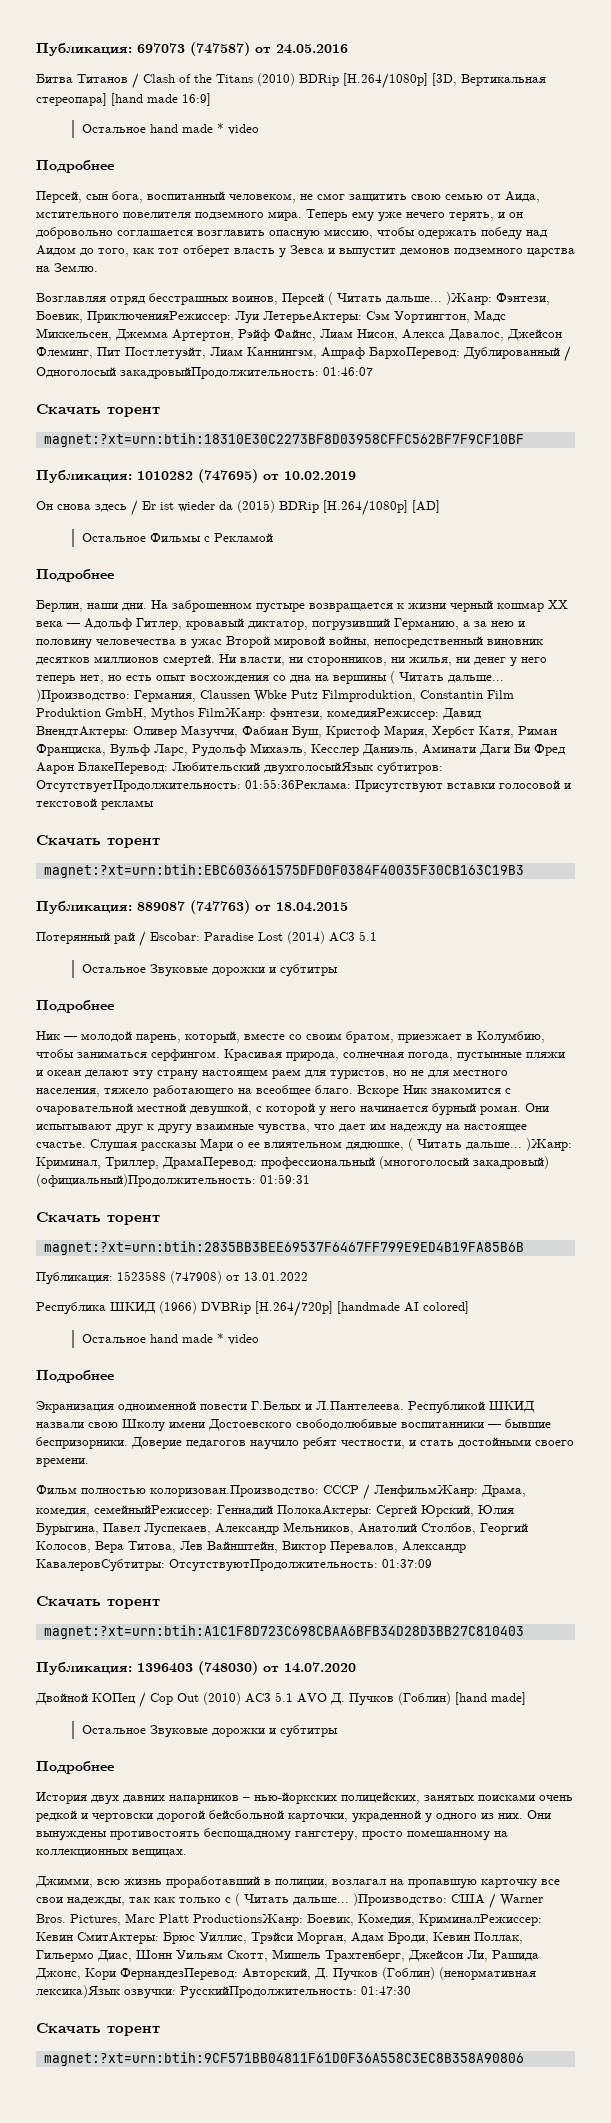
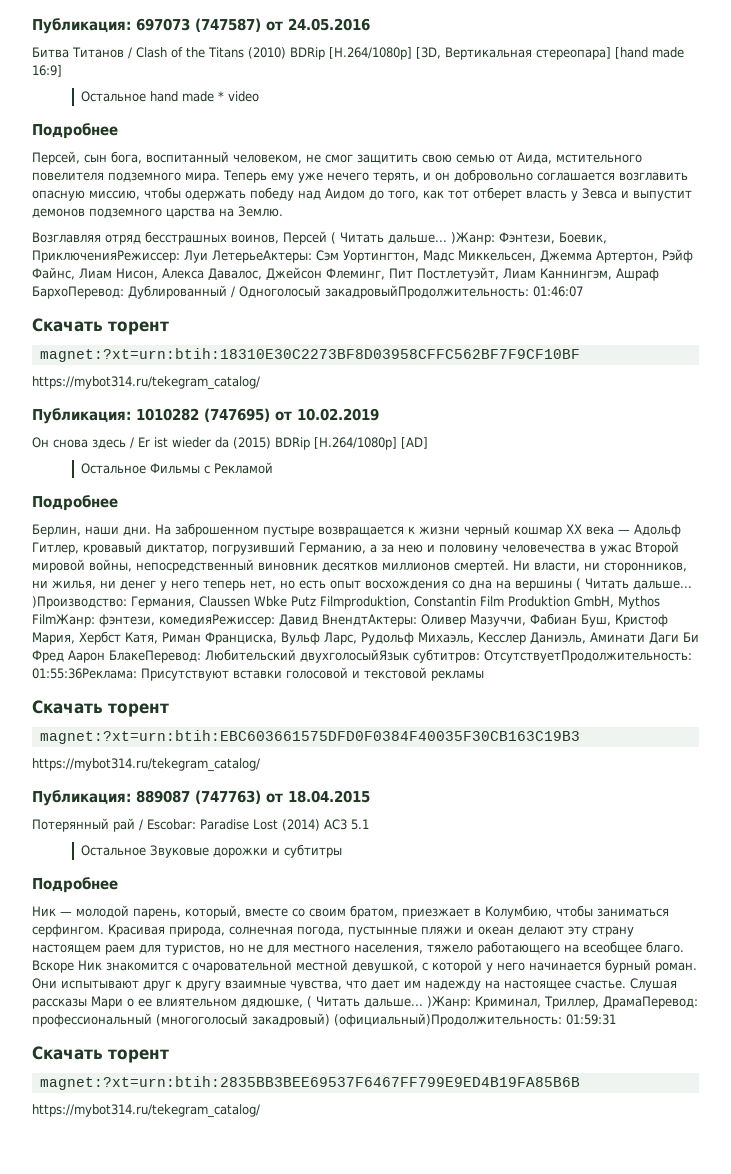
  magnet:?xt=urn:btih:18310E30C2273BF8D03958CFFC562BF7F9CF10BF
+ https://mybot314.ru/tekegram_catalog/
  magnet:?xt=urn:btih:EBC603661575DFD0F0384F40035F30CB163C19B3
+ https://mybot314.ru/tekegram_catalog/
  magnet:?xt=urn:btih:2835BB3BEE69537F6467FF799E9ED4B19FA85B6B
- Публикация: 1523588 (747908) от 13.01.2022
- Республика ШКИД (1966) DVBRip [H.264/720p] [handmade AI colored]
- Остальное hand made * video
- Подробнее
- Экранизация одноименной повести Г.Белых и Л.Пантелеева. Республикой ШКИД назвали свою Школу имени Достоевского свободолюбивые воспитанники — бывшие беспризорники. Доверие педагогов научило ребят честности, и стать достойными своего времени.
- Фильм полностью колоризован.Производство: СССР / ЛенфильмЖанр: Драма, комедия, семейныйРежиссер: Геннадий ПолокаАктеры: Сергей Юрский, Юлия Бурыгина, Павел Луспекаев, Александр Мельников, Анатолий Столбов, Георгий Колосов, Вера Титова, Лев Вайнштейн, Виктор Перевалов, Александр КавалеровСубтитры: ОтсутствуютПродолжительность: 01:37:09
- Скачать торент
- magnet:?xt=urn:btih:A1C1F8D723C698CBAA6BFB34D28D3BB27C810403
- Публикация: 1396403 (748030) от 14.07.2020
- Двойной КОПец / Cop Out (2010) AC3 5.1 AVO Д. Пучков (Гоблин) [hand made]
- Остальное Звуковые дорожки и субтитры
- Подробнее
- История двух давних напарников – нью-йоркских полицейских, занятых поисками очень редкой и чертовски дорогой бейсбольной карточки, украденной у одного из них. Они вынуждены противостоять беспощадному гангстеру, просто помешанному на коллекционных вещицах.
- Джимми, всю жизнь проработавший в полиции, возлагал на пропавшую карточку все свои надежды, так как только с ( Читать дальше... )Производство: США / Warner Bros. Pictures, Marc Platt ProductionsЖанр: Боевик, Комедия, КриминалРежиссер: Кевин СмитАктеры: Брюс Уиллис, Трэйси Морган, Адам Броди, Кевин Поллак, Гильермо Диас, Шонн Уильям Скотт, Мишель Трахтенберг, Джейсон Ли, Рашида Джонс, Кори ФернандезПеревод: Авторский, Д. Пучков (Гоблин) (ненормативная лексика)Язык озвучки: РусскийПродолжительность: 01:47:30
- Скачать торент
- magnet:?xt=urn:btih:9CF571BB04811F61D0F36A558C3EC8B358A90806
+ https://mybot314.ru/tekegram_catalog/

